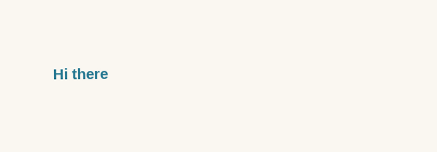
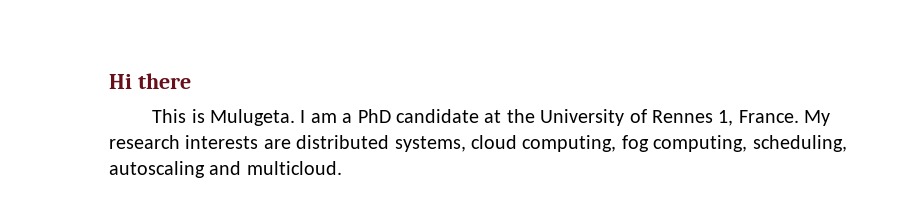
+ This is Mulugeta. I am a PhD candidate at the University of Rennes 1, France. My research interests are distributed systems, cloud computing, fog computing, scheduling, autoscaling and multicloud.

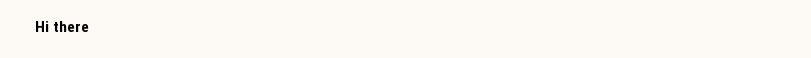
- This is Mulugeta. I am a PhD candidate at the University of Rennes 1, France. My research interests are distributed systems, cloud computing, fog computing, scheduling, autoscaling and multicloud.

